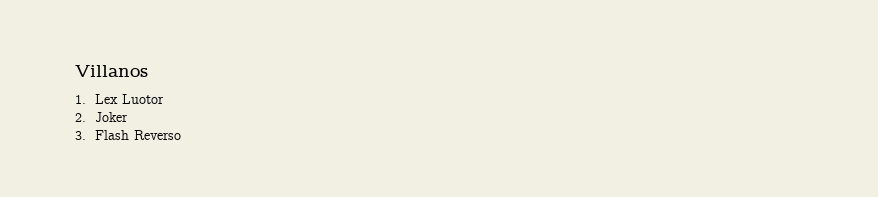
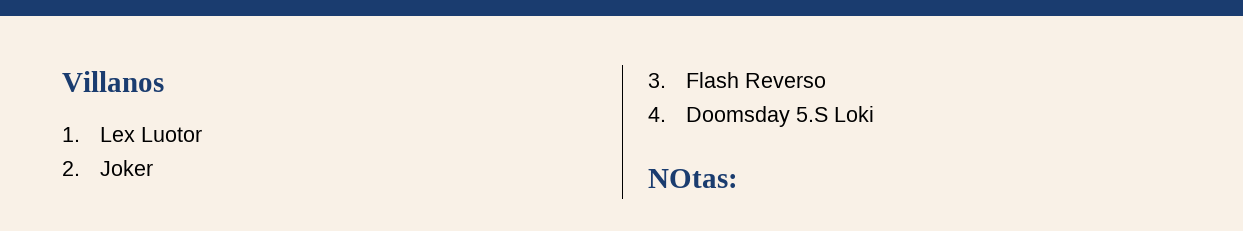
+ 4. Doomsday 5.S Loki
+ NOtas:

